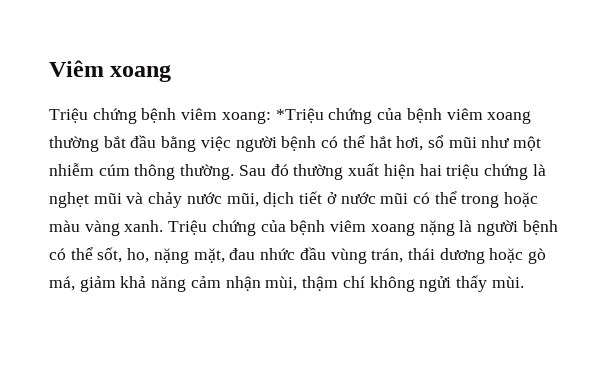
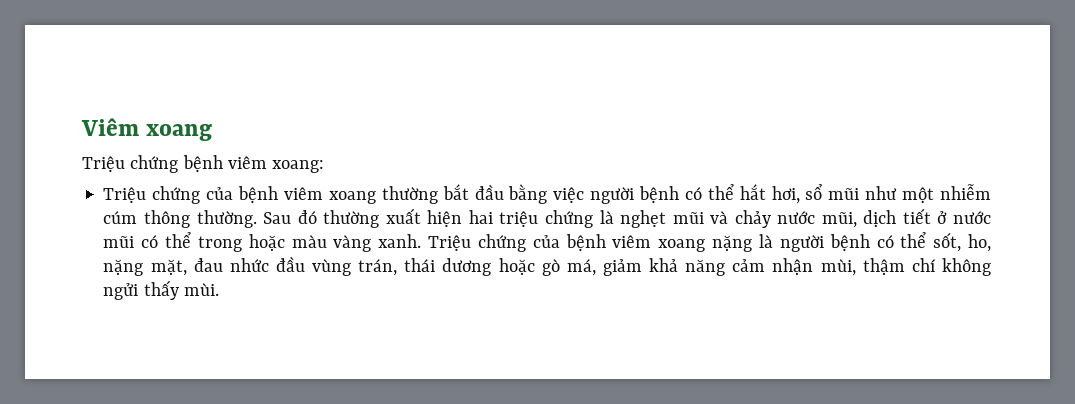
- Triệu chứng bệnh viêm xoang: *Triệu chứng của bệnh viêm xoang thường bắt đầu bằng việc người bệnh có thể hắt hơi, sổ mũi như một nhiễm cúm thông thường.
+ Triệu chứng bệnh viêm xoang:
+ Triệu chứng của bệnh viêm xoang thường bắt đầu bằng việc người bệnh có thể hắt hơi, sổ mũi như một nhiễm cúm thông thường.

